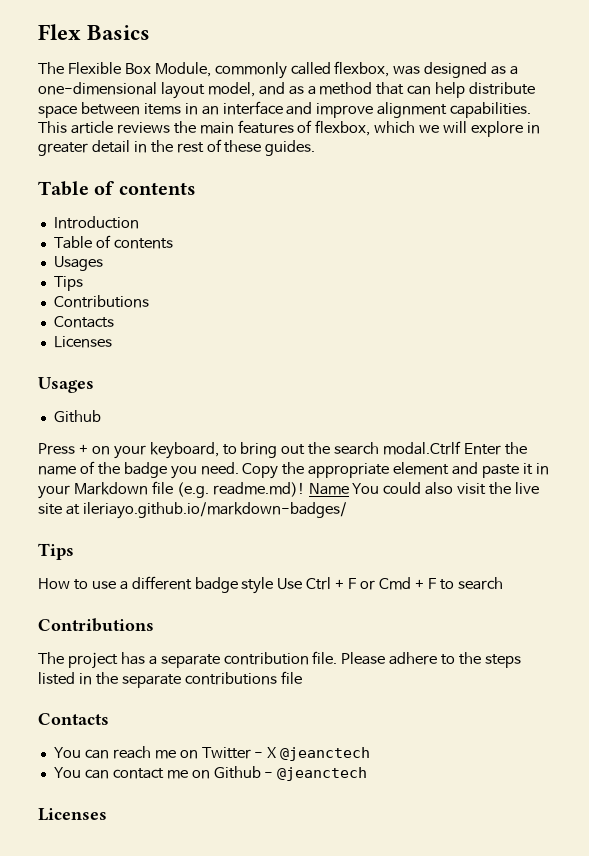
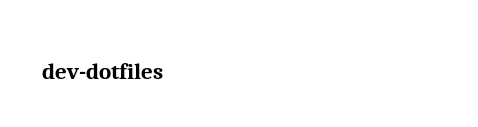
- Flex Basics
- The Flexible Box Module, commonly called flexbox, was designed as a one-dimensional layout model, and as a method that can help distribute space between items in an interface and improve alignment capabilities. This article reviews the main features of flexbox, which we will explore in greater detail in the rest of these guides.
- Table of contents
- Introduction
- Table of contents
- Usages
- Tips
- Contributions
- Contacts
- Licenses
- Usages
- Github
- Press + on your keyboard, to bring out the search modal.Ctrlf Enter the name of the badge you need. Copy the appropriate element and paste it in your Markdown file (e.g. readme.md)! Name You could also visit the live site at ileriayo.github.io/markdown-badges/
- Tips
- How to use a different badge style Use Ctrl + F or Cmd + F to search
- Contributions
- The project has a separate contribution file. Please adhere to the steps listed in the separate contributions file
- Contacts
- You can reach me on Twitter - X @jeanctech
- You can contact me on Github - @jeanctech
- Licenses
+ dev-dotfiles

